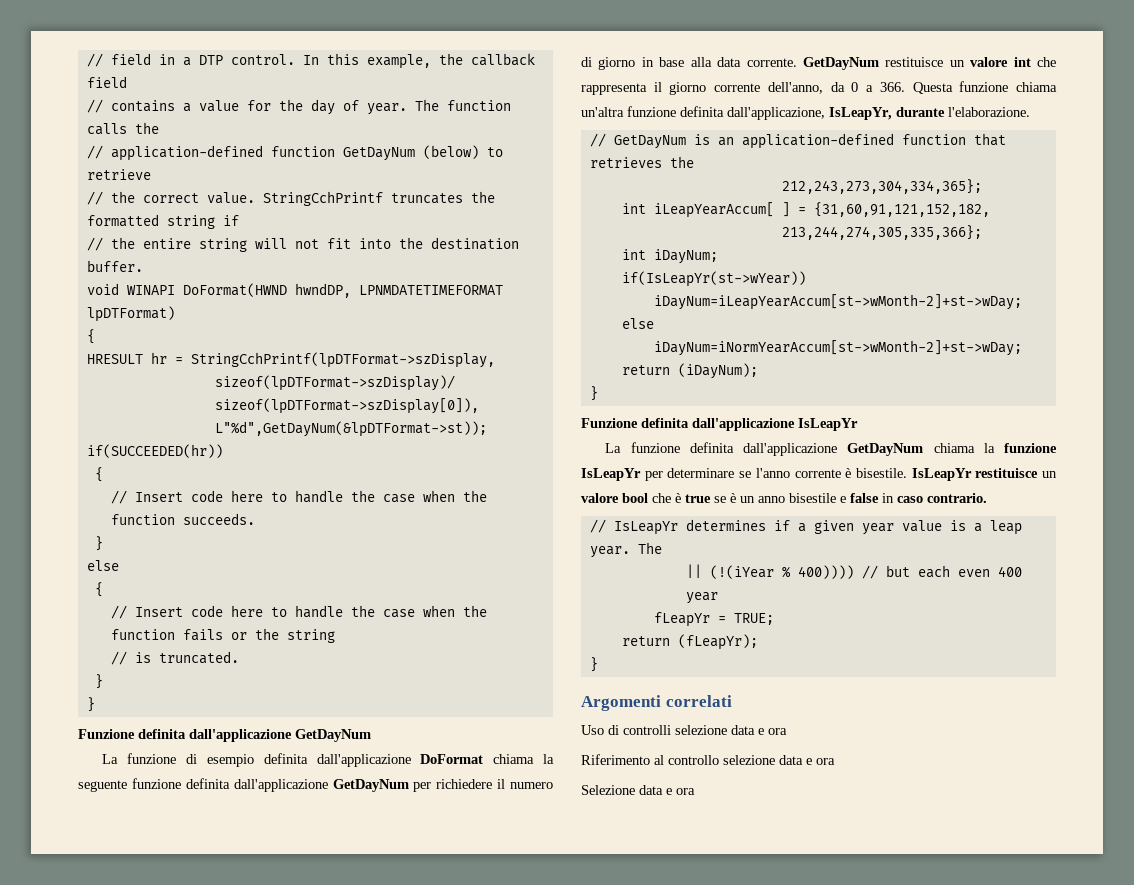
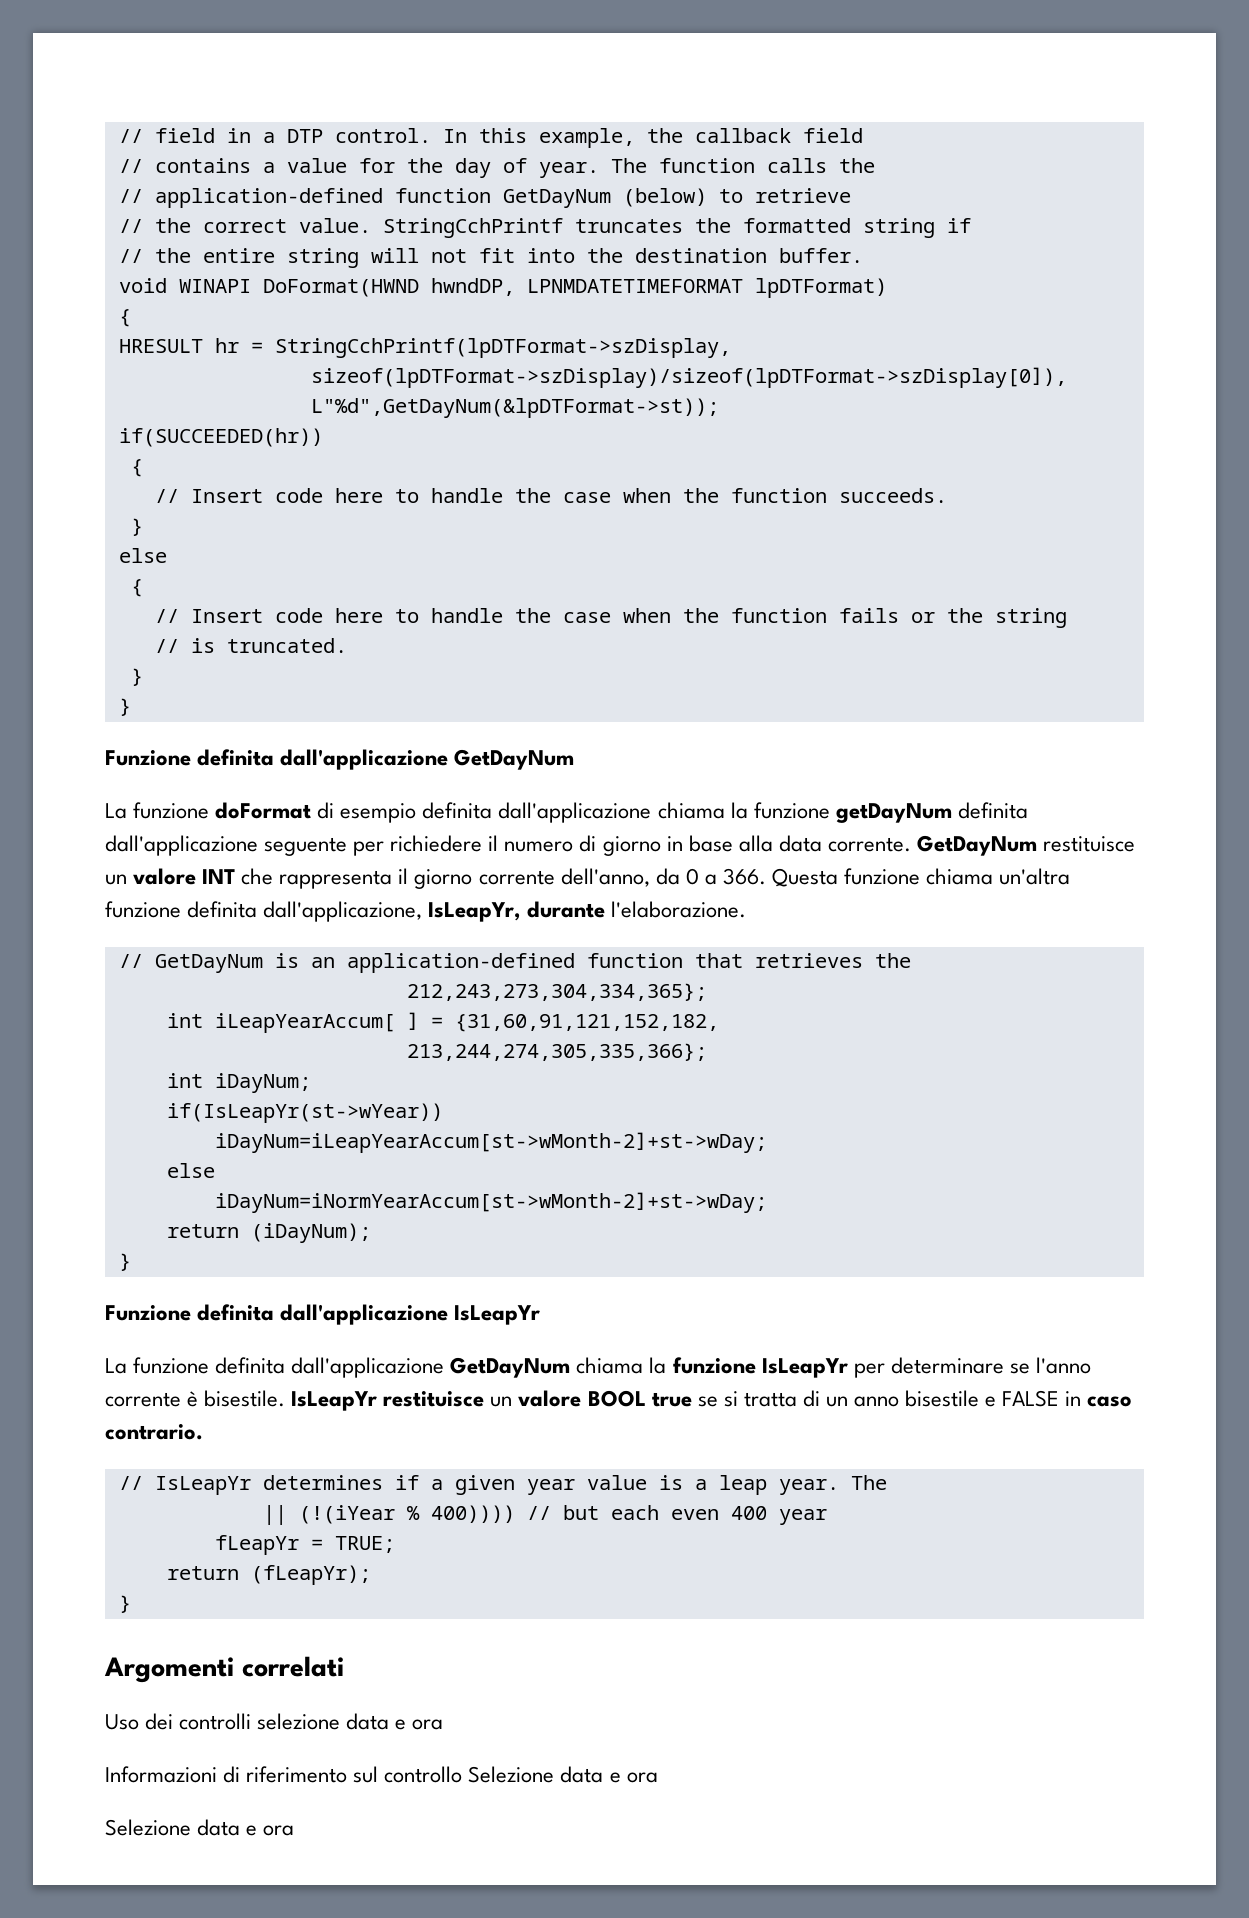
- La funzione di esempio definita dall'applicazione DoFormat chiama la seguente funzione definita dall'applicazione GetDayNum per richiedere il numero di giorno in base alla data corrente.
+ La funzione doFormat di esempio definita dall'applicazione chiama la funzione getDayNum definita dall'applicazione seguente per richiedere il numero di giorno in base alla data corrente.
- GetDayNum restituisce un valore int che rappresenta il giorno corrente dell'anno, da 0 a 366. Questa funzione chiama un'altra funzione definita dall'applicazione, IsLeapYr, durante l'elaborazione.
+ GetDayNum restituisce un valore INT che rappresenta il giorno corrente dell'anno, da 0 a 366. Questa funzione chiama un'altra funzione definita dall'applicazione, IsLeapYr, durante l'elaborazione.
- IsLeapYr restituisce un valore bool che è true se è un anno bisestile e false in caso contrario.
+ IsLeapYr restituisce un valore BOOL true se si tratta di un anno bisestile e FALSE in caso contrario.
- Uso di controlli selezione data e ora
+ Uso dei controlli selezione data e ora
- Riferimento al controllo selezione data e ora
+ Informazioni di riferimento sul controllo Selezione data e ora

